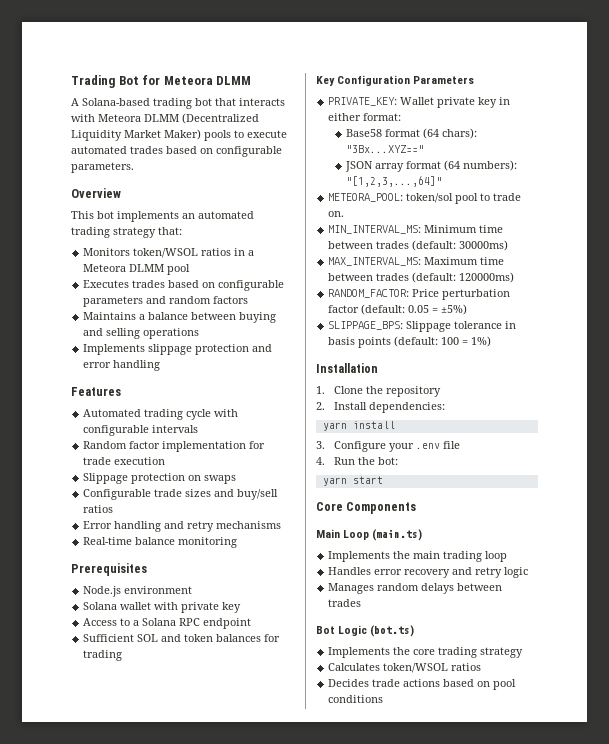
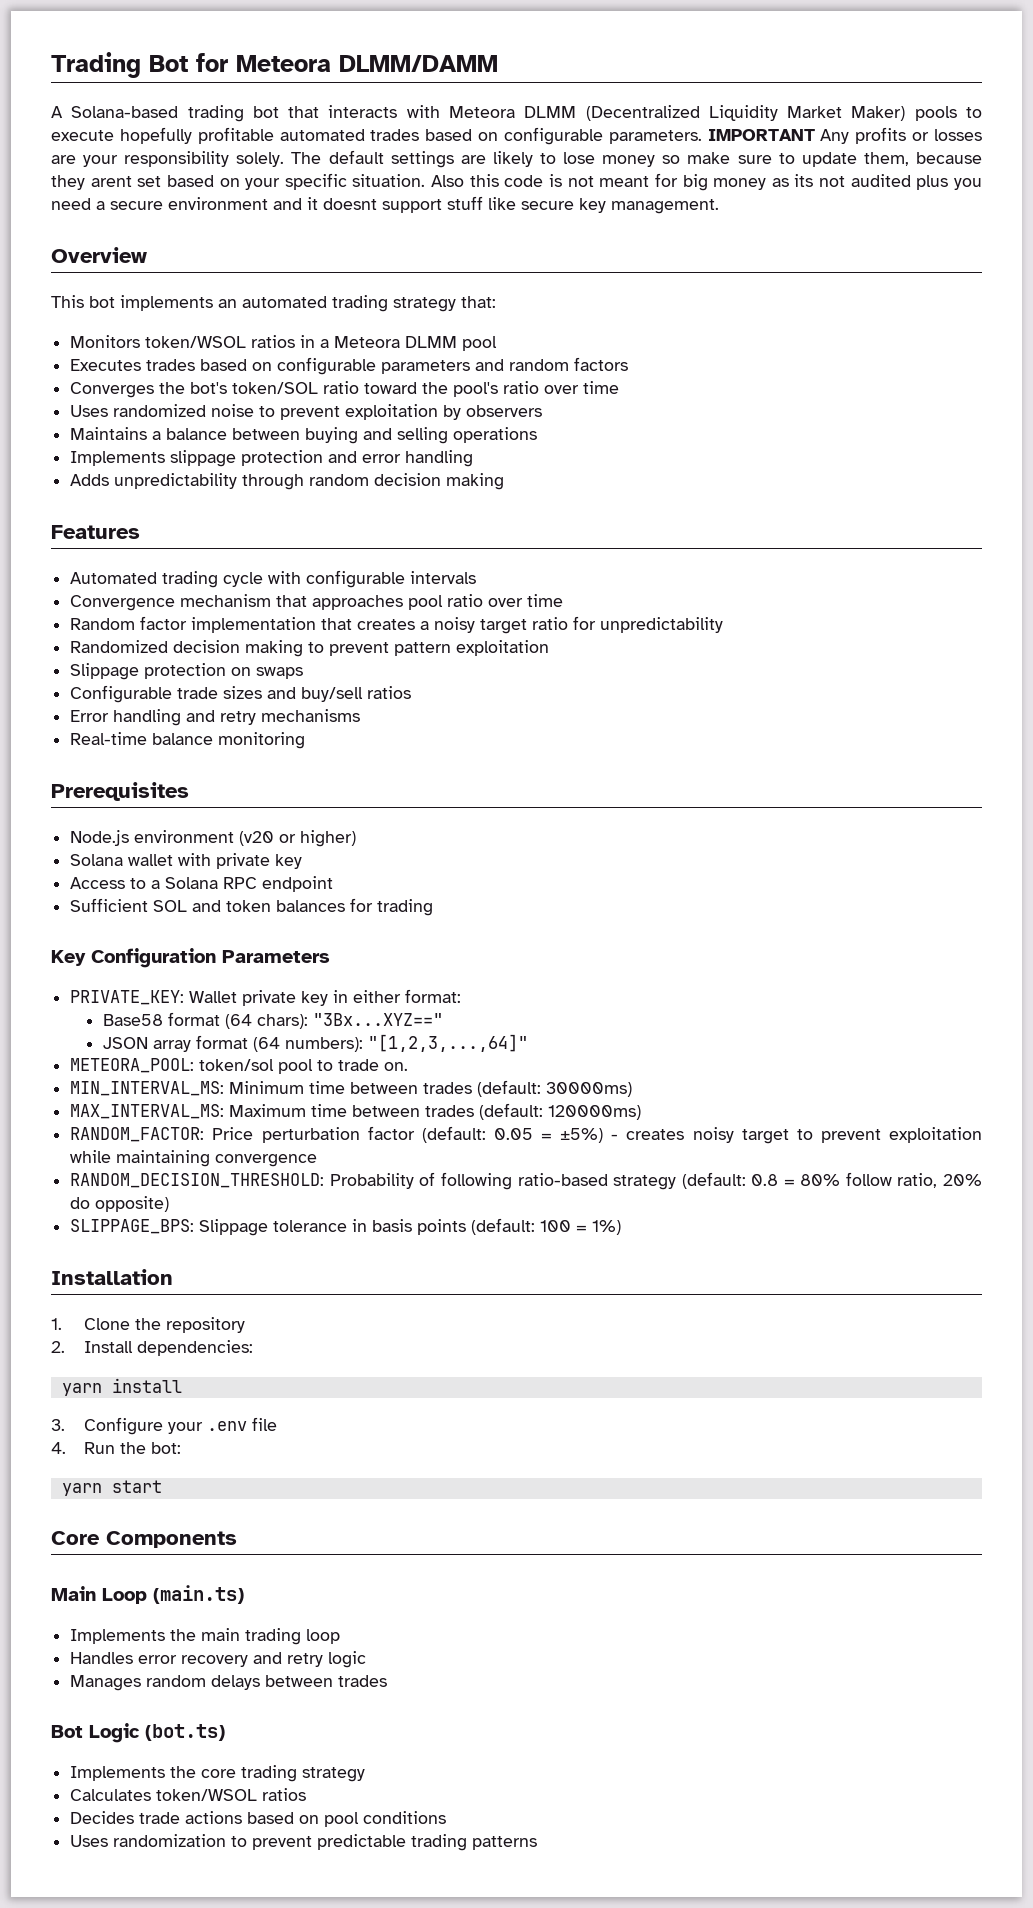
- Trading Bot for Meteora DLMM
+ Trading Bot for Meteora DLMM/DAMM
- A Solana-based trading bot that interacts with Meteora DLMM (Decentralized Liquidity Market Maker) pools to execute automated trades based on configurable parameters.
+ A Solana-based trading bot that interacts with Meteora DLMM (Decentralized Liquidity Market Maker) pools to execute hopefully profitable automated trades based on configurable parameters. IMPORTANT Any profits or losses are your responsibility solely. The default settings are likely to lose money so make sure to update them, because they arent set based on your specific situation. Also this code is not meant for big money as its not audited plus you need a secure environment and it doesnt support stuff like secure key management.
+ Converges the bot's token/SOL ratio toward the pool's ratio over time
+ Uses randomized noise to prevent exploitation by observers
+ Adds unpredictability through random decision making
- Random factor implementation for trade execution
+ Convergence mechanism that approaches pool ratio over time
+ Random factor implementation that creates a noisy target ratio for unpredictability
+ Randomized decision making to prevent pattern exploitation
- Node.js environment
+ Node.js environment (v20 or higher)
- RANDOM_FACTOR: Price perturbation factor (default: 0.05 = ±5%)
+ RANDOM_FACTOR: Price perturbation factor (default: 0.05 = ±5%) - creates noisy target to prevent exploitation while maintaining convergence
+ RANDOM_DECISION_THRESHOLD: Probability of following ratio-based strategy (default: 0.8 = 80% follow ratio, 20% do opposite)
+ Uses randomization to prevent predictable trading patterns

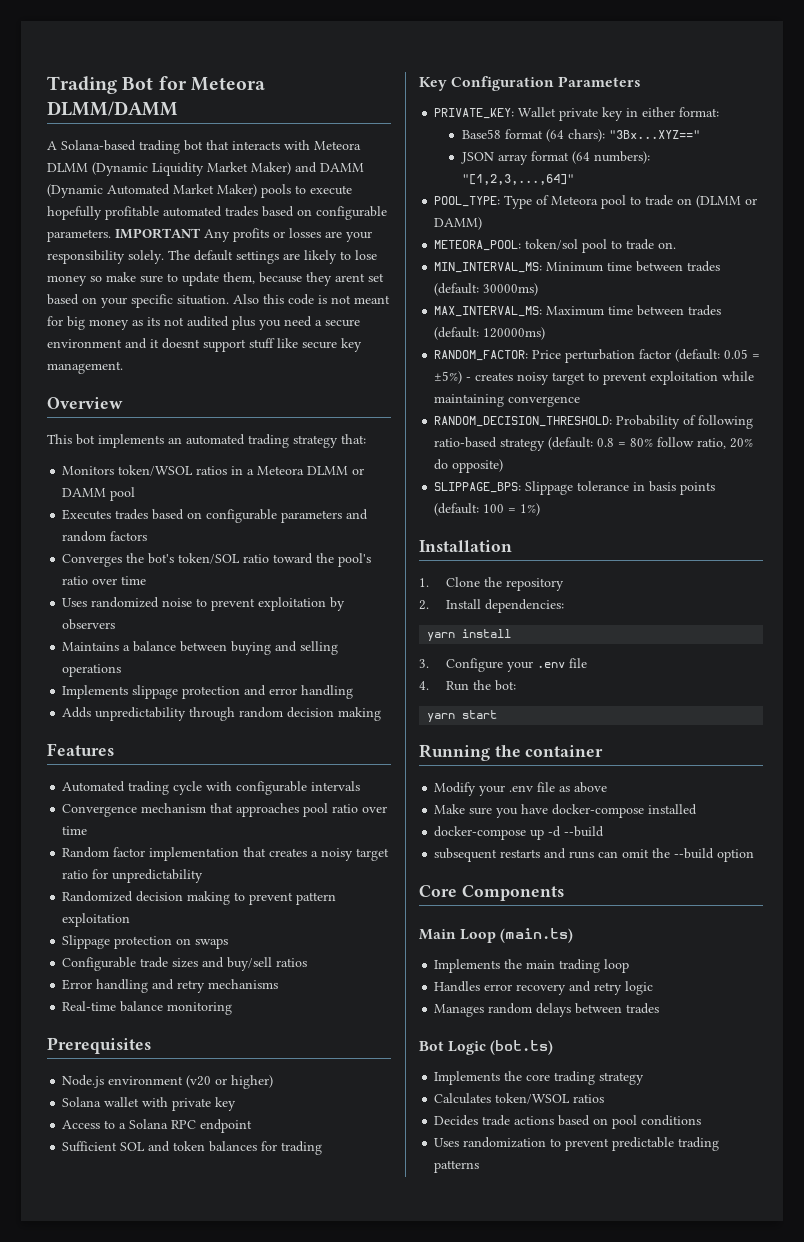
- A Solana-based trading bot that interacts with Meteora DLMM (Decentralized Liquidity Market Maker) pools to execute hopefully profitable automated trades based on configurable parameters.
+ A Solana-based trading bot that interacts with Meteora DLMM (Dynamic Liquidity Market Maker) and DAMM (Dynamic Automated Market Maker) pools to execute hopefully profitable automated trades based on configurable parameters.
- Monitors token/WSOL ratios in a Meteora DLMM pool
+ Monitors token/WSOL ratios in a Meteora DLMM or DAMM pool
+ POOL_TYPE: Type of Meteora pool to trade on (DLMM or DAMM)
+ Running the container
+ Modify your .env file as above
+ Make sure you have docker-compose installed
+ docker-compose up -d --build
+ subsequent restarts and runs can omit the --build option

